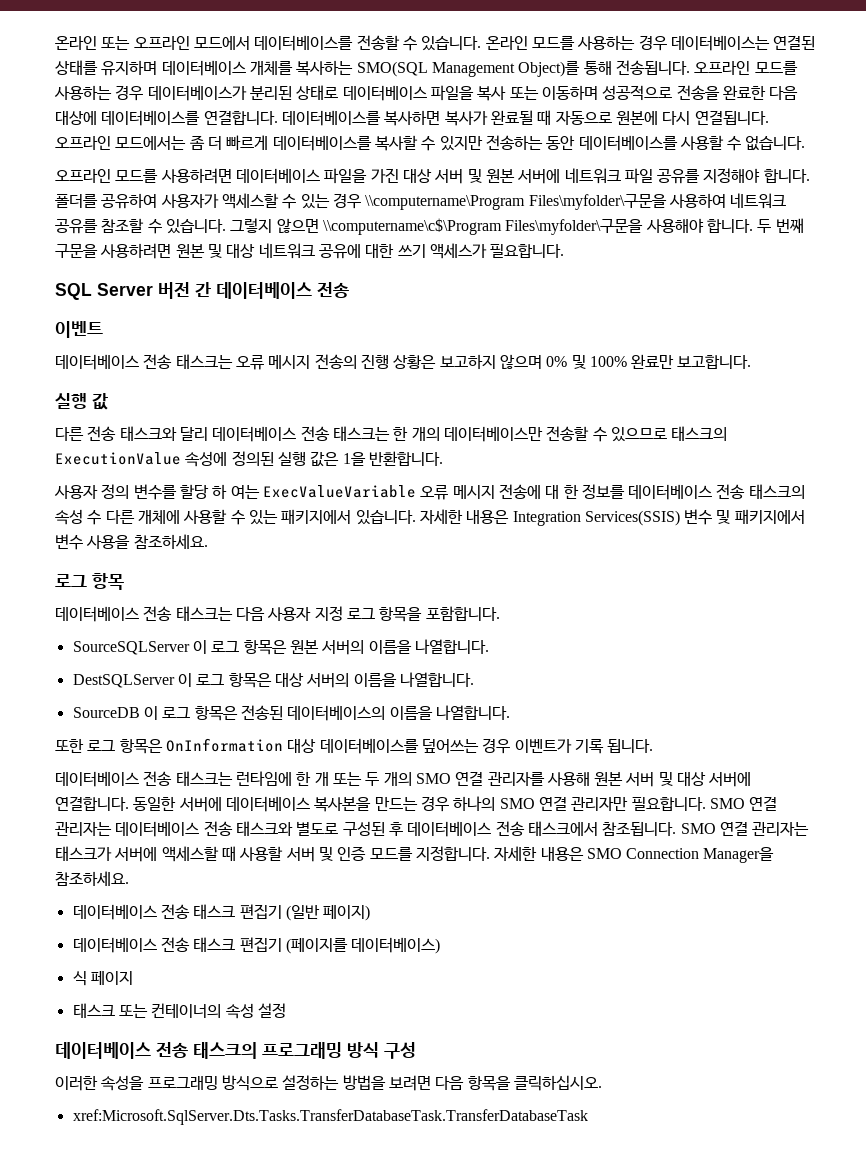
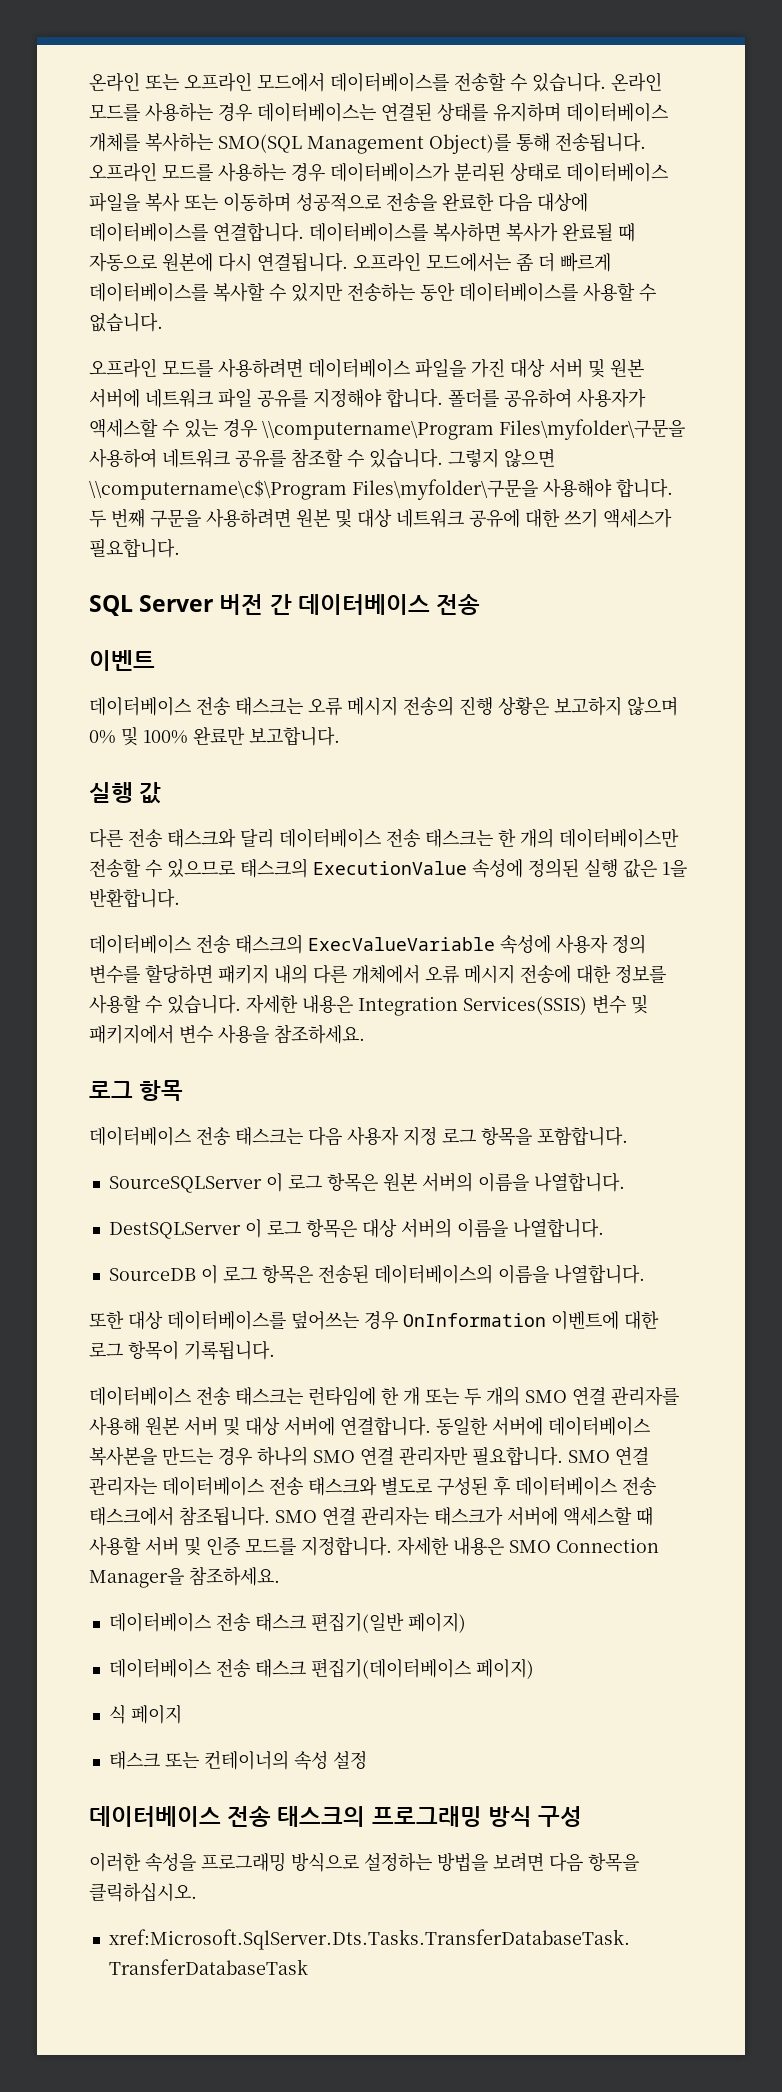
- 사용자 정의 변수를 할당 하 여는 ExecValueVariable 오류 메시지 전송에 대 한 정보를 데이터베이스 전송 태스크의 속성 수 다른 개체에 사용할 수 있는 패키지에서 있습니다.
+ 데이터베이스 전송 태스크의 ExecValueVariable 속성에 사용자 정의 변수를 할당하면 패키지 내의 다른 개체에서 오류 메시지 전송에 대한 정보를 사용할 수 있습니다.
- 또한 로그 항목은 OnInformation 대상 데이터베이스를 덮어쓰는 경우 이벤트가 기록 됩니다.
+ 또한 대상 데이터베이스를 덮어쓰는 경우 OnInformation 이벤트에 대한 로그 항목이 기록됩니다.
- 데이터베이스 전송 태스크 편집기 (일반 페이지)
+ 데이터베이스 전송 태스크 편집기(일반 페이지)
- 데이터베이스 전송 태스크 편집기 (페이지를 데이터베이스)
+ 데이터베이스 전송 태스크 편집기(데이터베이스 페이지)

